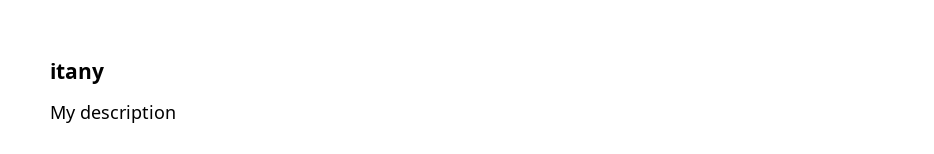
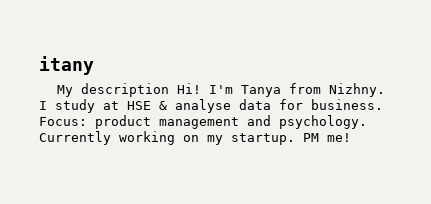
- My description
+ My description Hi! I'm Tanya from Nizhny. I study at HSE & analyse data for business. Focus: product management and psychology. Currently working on my startup. PM me!

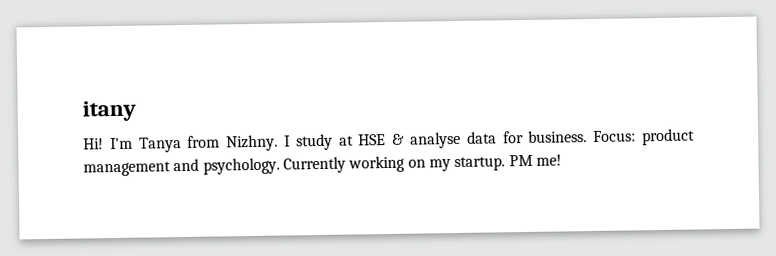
- My description Hi!
+ Hi!

